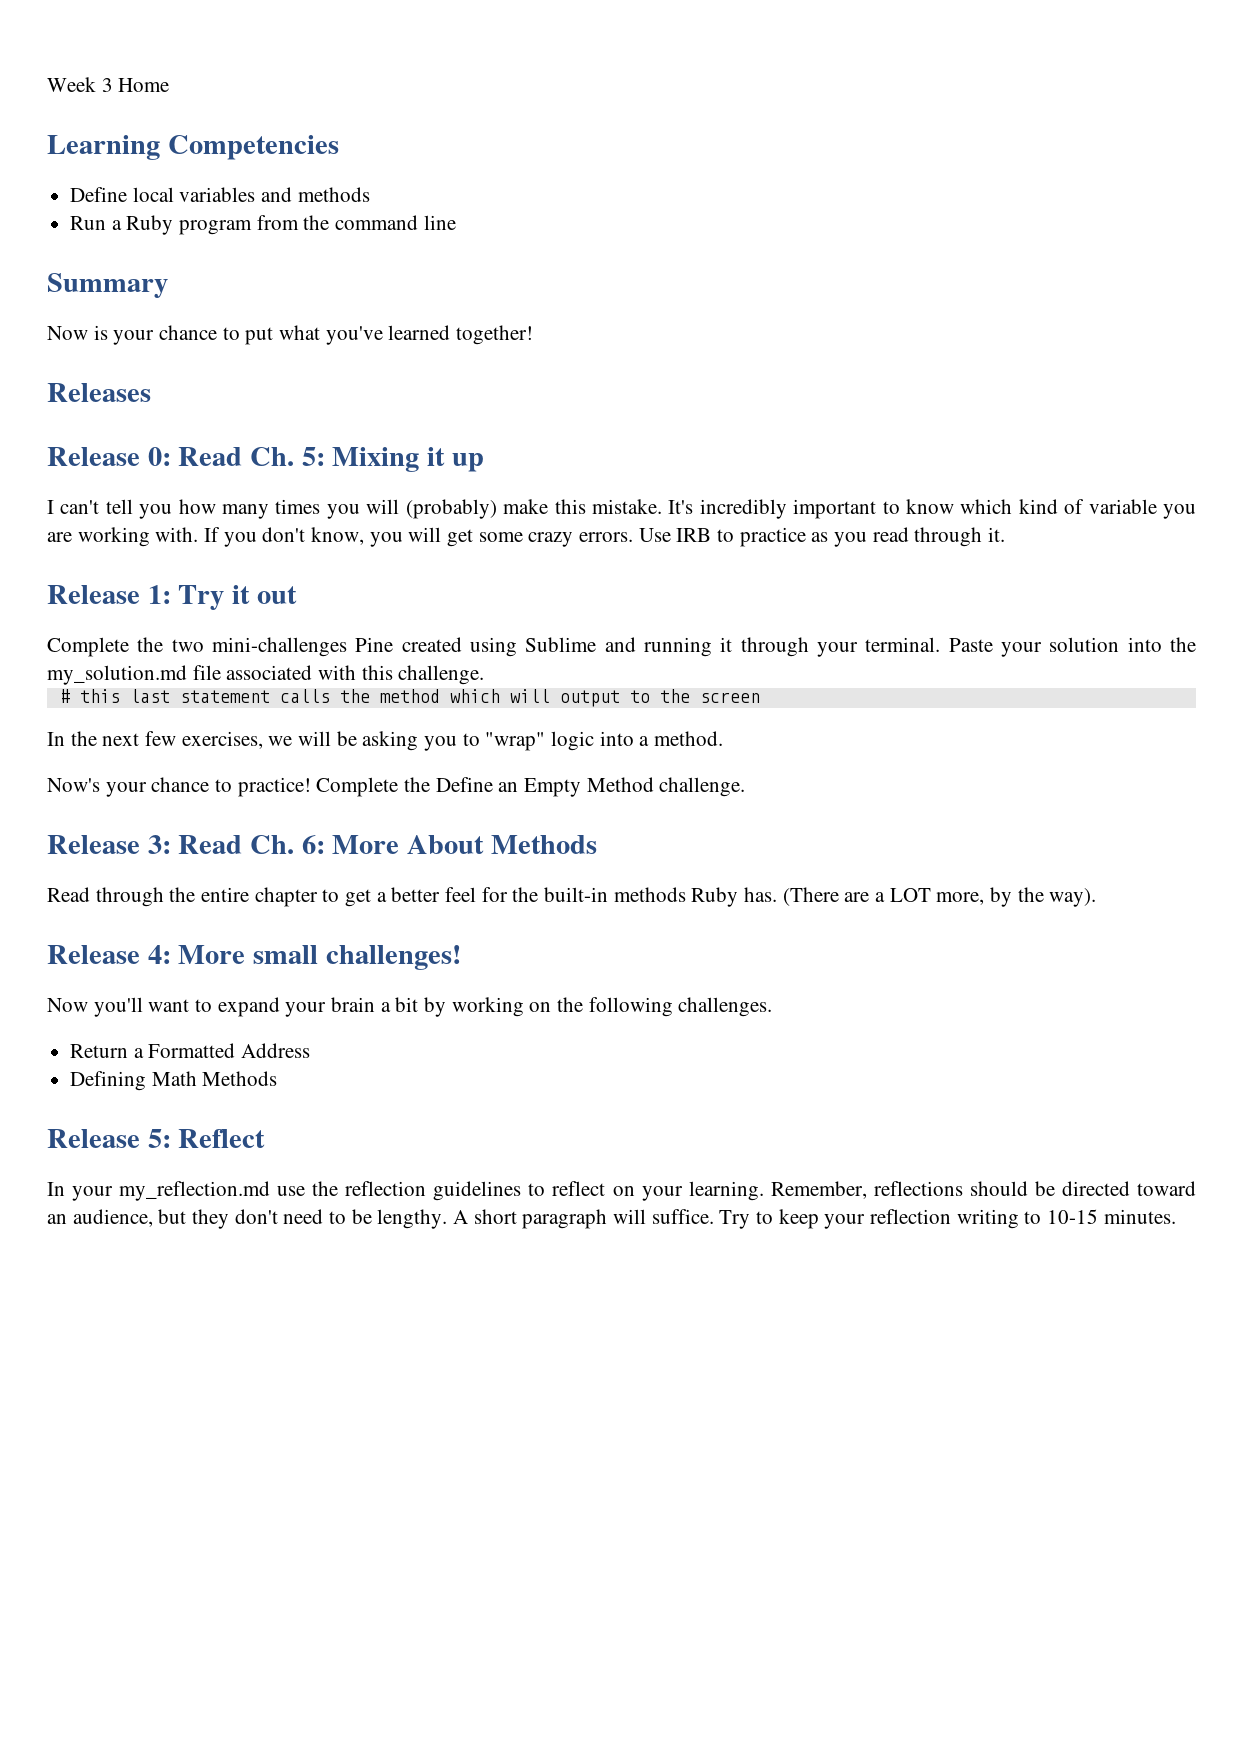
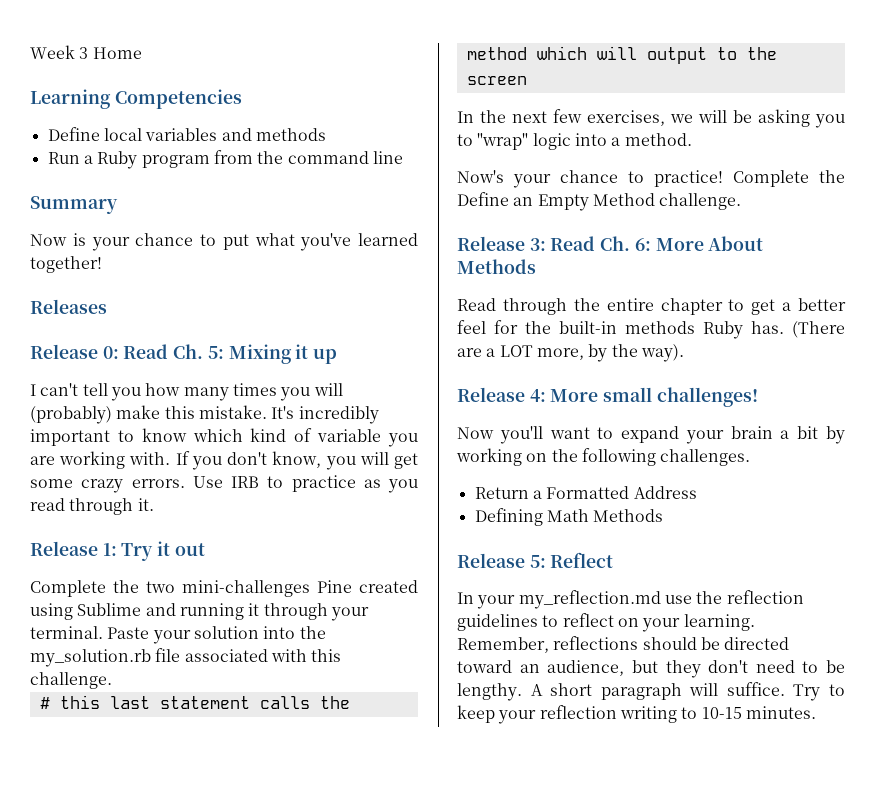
- Paste your solution into the my_solution.md file associated with this challenge.
+ Paste your solution into the my_solution.rb file associated with this challenge.

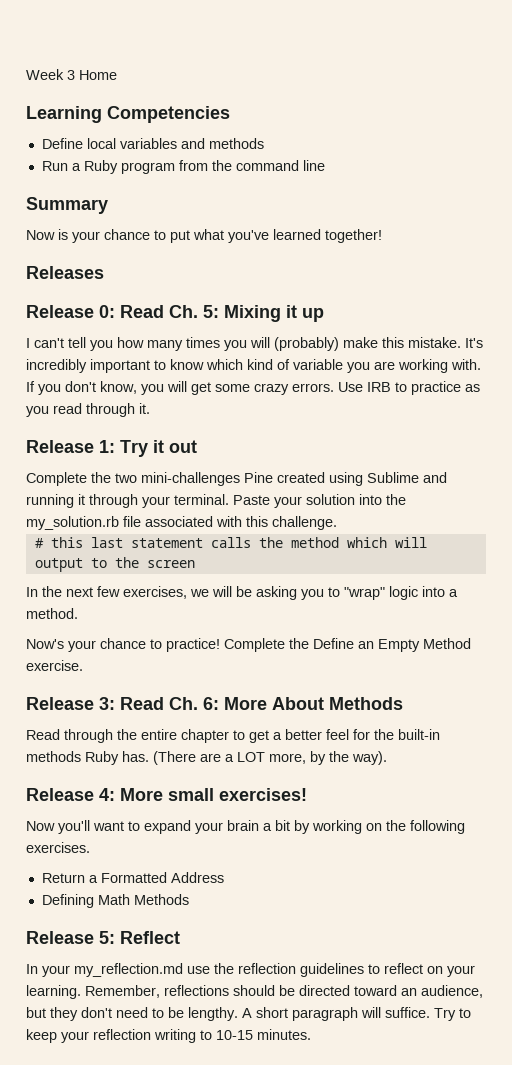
- Complete the Define an Empty Method challenge.
+ Complete the Define an Empty Method exercise.
- Release 4: More small challenges!
+ Release 4: More small exercises!
- Now you'll want to expand your brain a bit by working on the following challenges.
+ Now you'll want to expand your brain a bit by working on the following exercises.

